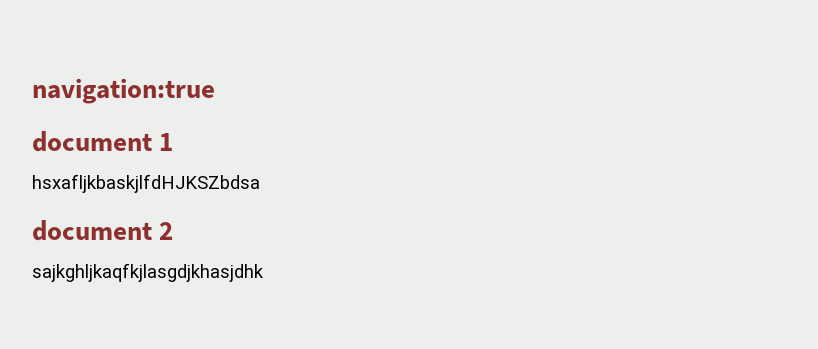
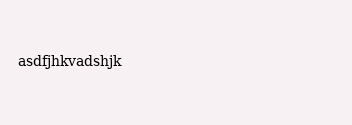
- navigation:true
- document 1
- hsxafljkbaskjlfdHJKSZbdsa
- document 2
- sajkghljkaqfkjlasgdjkhasjdhk
+ asdfjhkvadshjk

